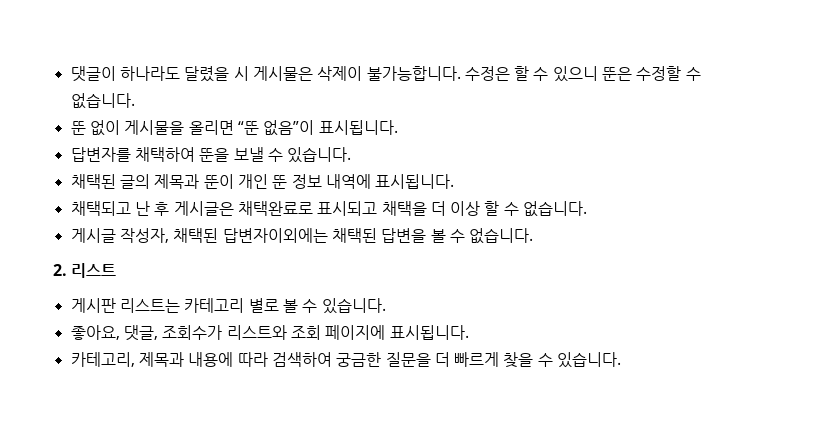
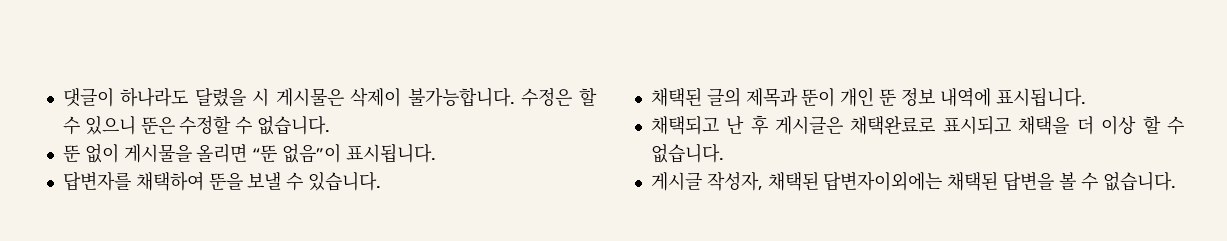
- 2. 리스트
- 게시판 리스트는 카테고리 별로 볼 수 있습니다.
- 좋아요, 댓글, 조회수가 리스트와 조회 페이지에 표시됩니다.
- 카테고리, 제목과 내용에 따라 검색하여 궁금한 질문을 더 빠르게 찾을 수 있습니다.

